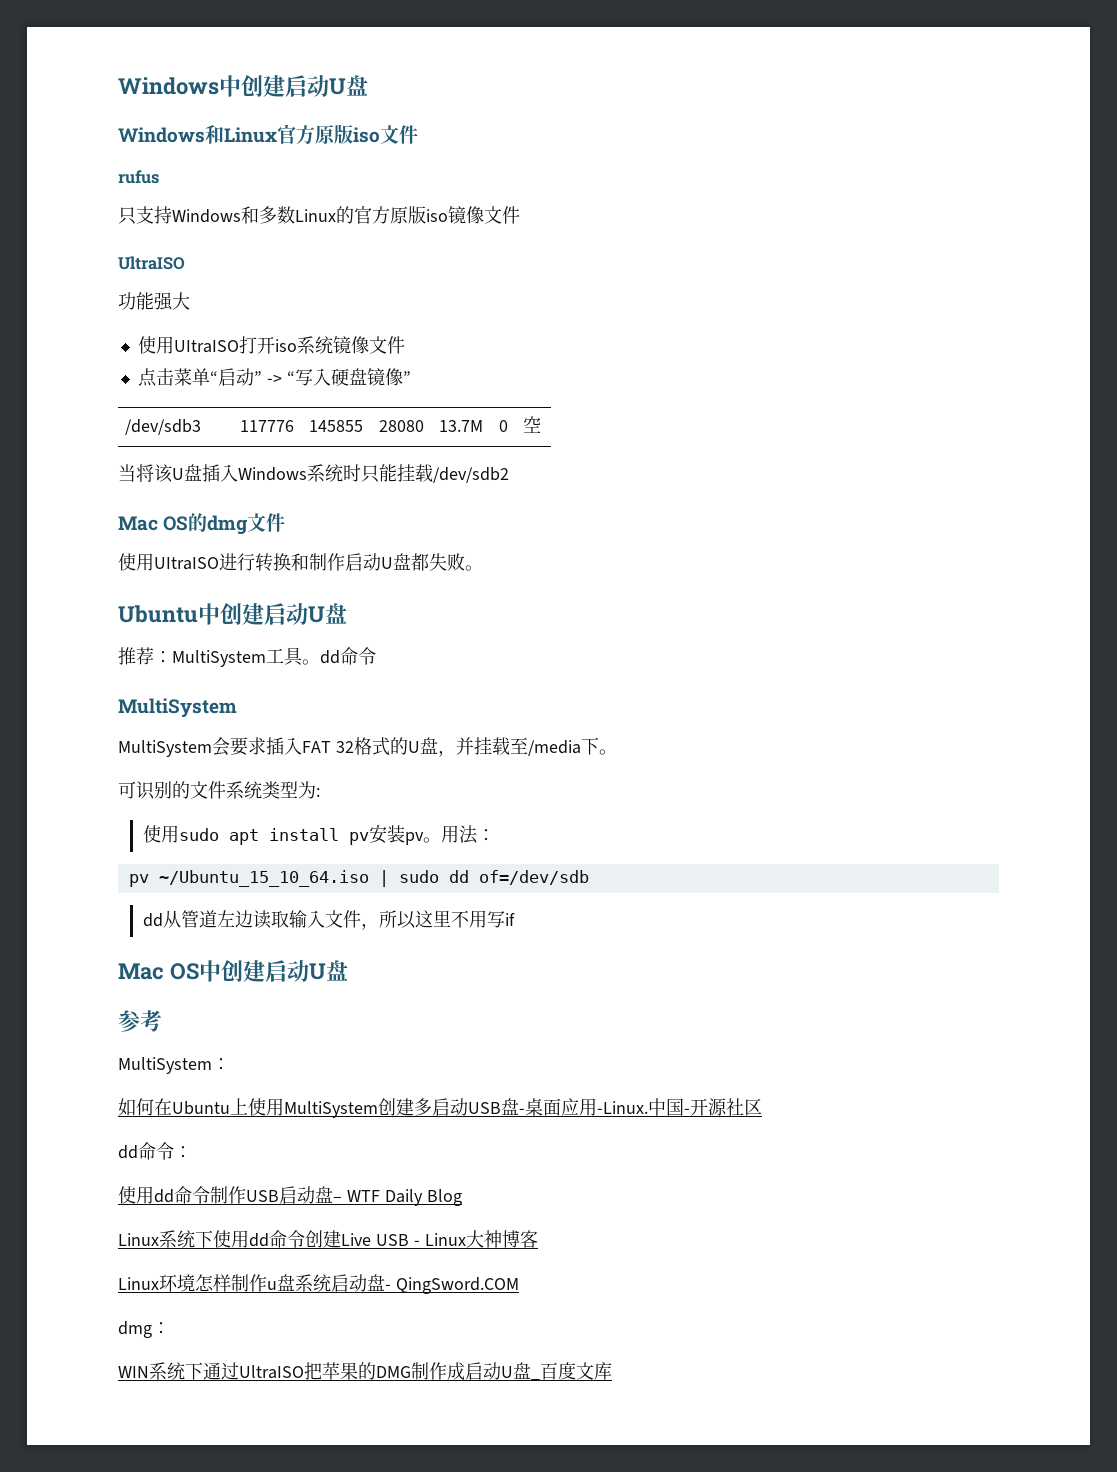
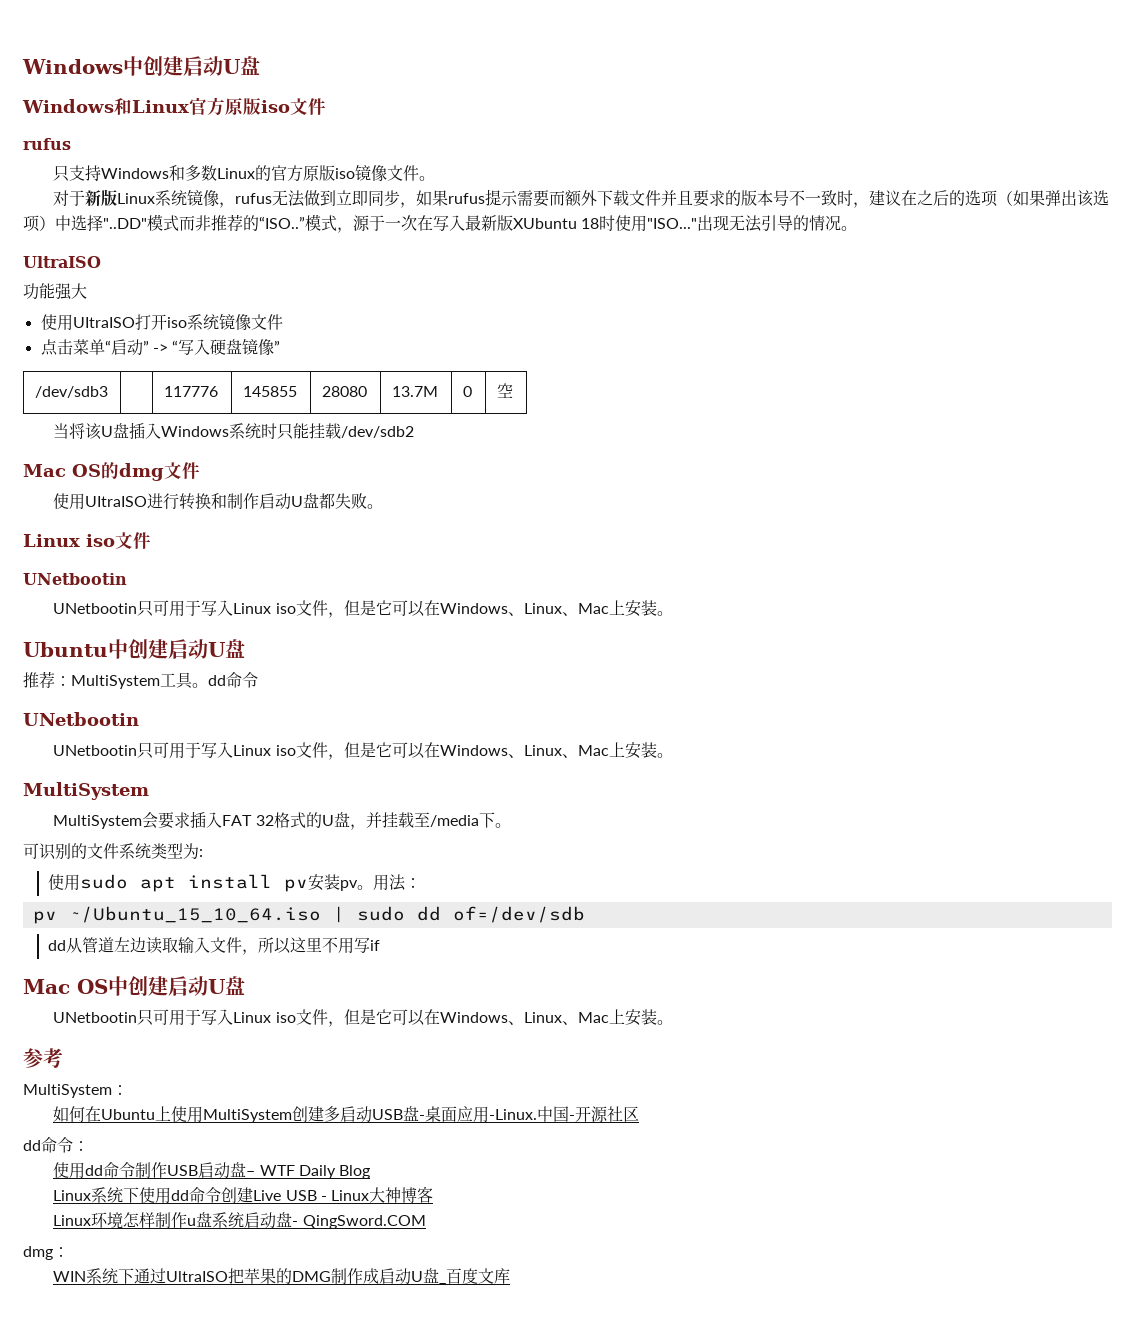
- 只支持Windows和多数Linux的官方原版iso镜像文件
+ 只支持Windows和多数Linux的官方原版iso镜像文件。
+ 对于新版Linux系统镜像，rufus无法做到立即同步，如果rufus提示需要而额外下载文件并且要求的版本号不一致时，建议在之后的选项（如果弹出该选项）中选择"..DD"模式而非推荐的“ISO..”模式，源于一次在写入最新版XUbuntu 18时使用"ISO..."出现无法引导的情况。
  使用UItraISO进行转换和制作启动U盘都失败。
+ Linux iso文件
+ UNetbootin
+ UNetbootin只可用于写入Linux iso文件，但是它可以在Windows、Linux、Mac上安装。
  推荐：MultiSystem工具。dd命令
+ UNetbootin
+ UNetbootin只可用于写入Linux iso文件，但是它可以在Windows、Linux、Mac上安装。
  Mac OS中创建启动U盘
+ UNetbootin只可用于写入Linux iso文件，但是它可以在Windows、Linux、Mac上安装。

